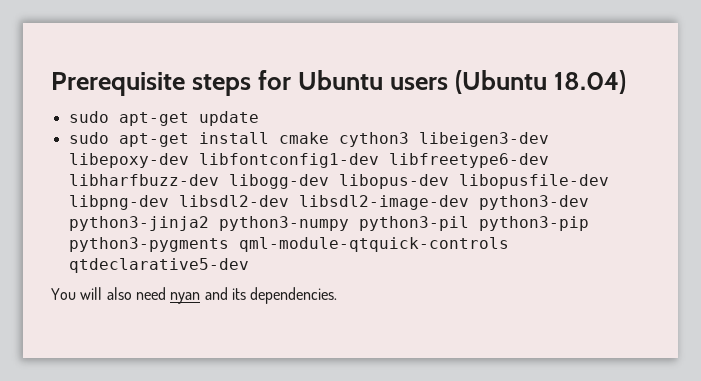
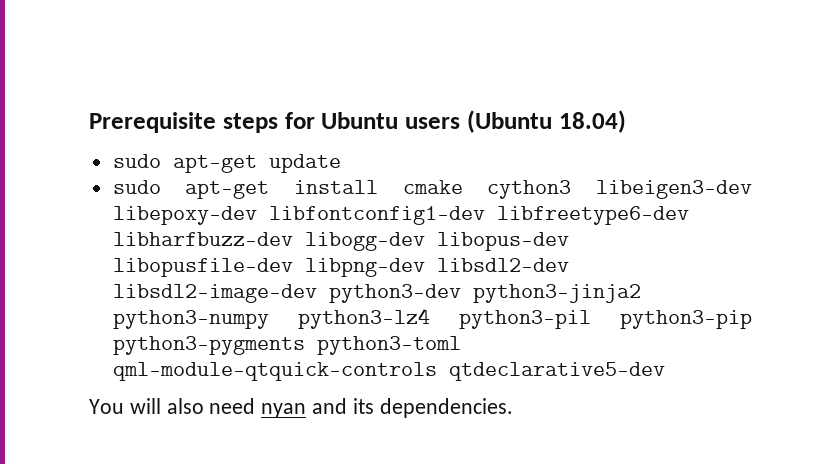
- sudo apt-get install cmake cython3 libeigen3-dev libepoxy-dev libfontconfig1-dev libfreetype6-dev libharfbuzz-dev libogg-dev libopus-dev libopusfile-dev libpng-dev libsdl2-dev libsdl2-image-dev python3-dev python3-jinja2 python3-numpy python3-pil python3-pip python3-pygments qml-module-qtquick-controls qtdeclarative5-dev
+ sudo apt-get install cmake cython3 libeigen3-dev libepoxy-dev libfontconfig1-dev libfreetype6-dev libharfbuzz-dev libogg-dev libopus-dev libopusfile-dev libpng-dev libsdl2-dev libsdl2-image-dev python3-dev python3-jinja2 python3-numpy python3-lz4 python3-pil python3-pip python3-pygments python3-toml qml-module-qtquick-controls qtdeclarative5-dev

